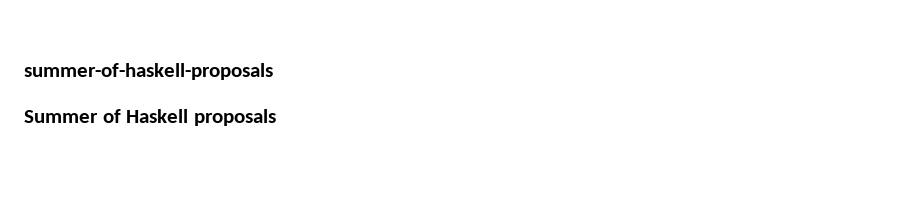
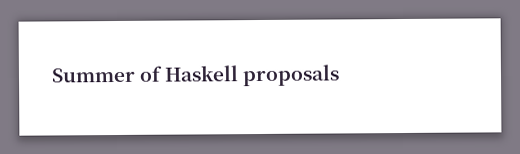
- summer-of-haskell-proposals

